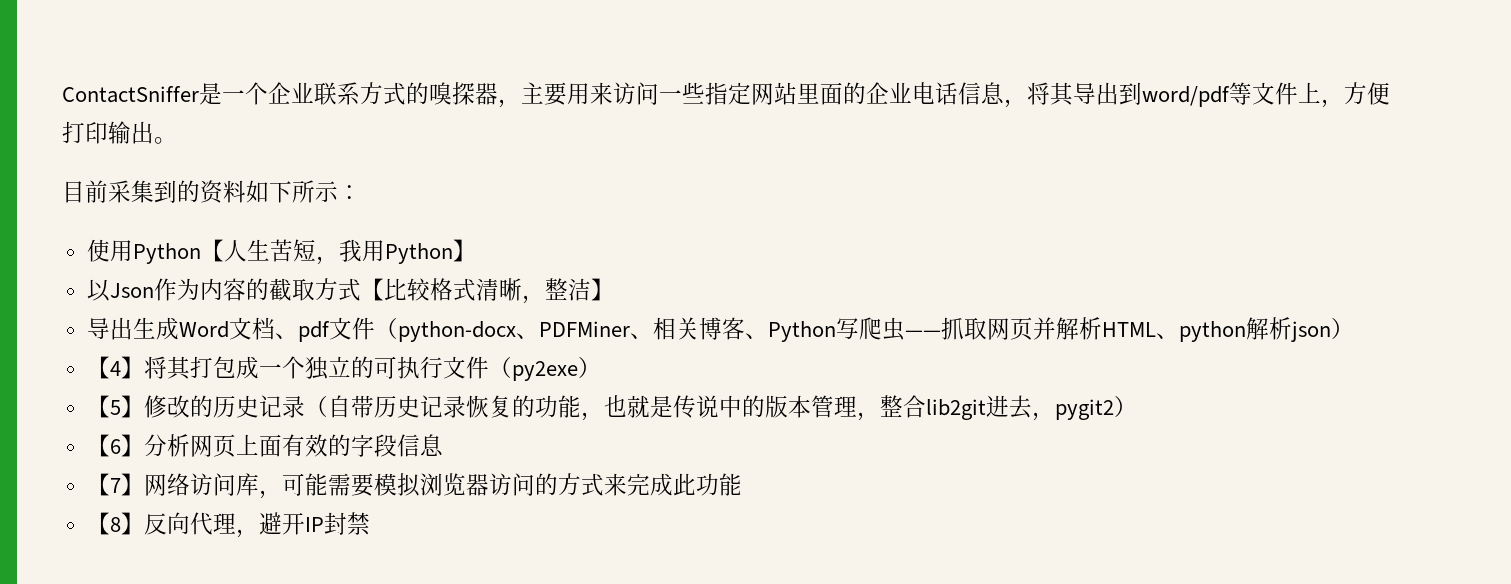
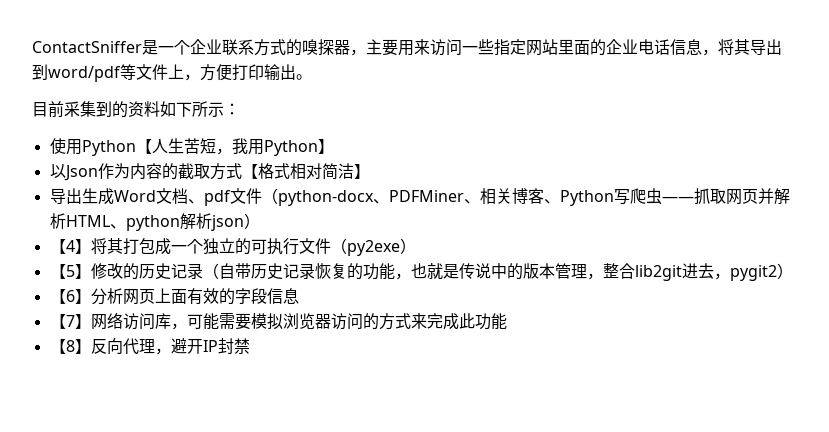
- 以Json作为内容的截取方式【比较格式清晰，整洁】
+ 以Json作为内容的截取方式【格式相对简洁】

